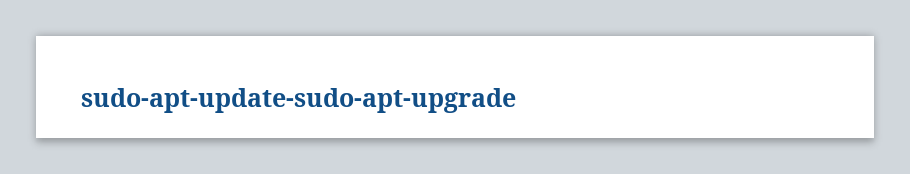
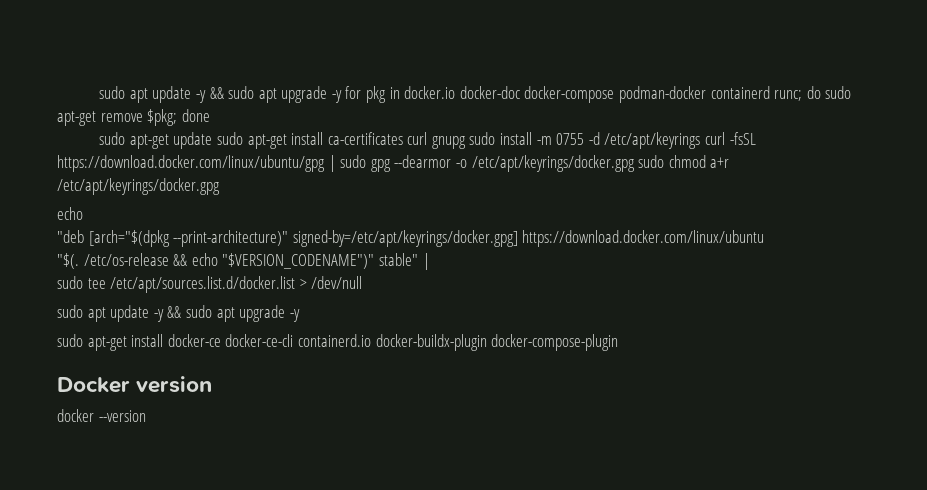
- sudo-apt-update-sudo-apt-upgrade
+ sudo apt update -y && sudo apt upgrade -y for pkg in docker.io docker-doc docker-compose podman-docker containerd runc; do sudo apt-get remove $pkg; done
+ sudo apt-get update sudo apt-get install ca-certificates curl gnupg sudo install -m 0755 -d /etc/apt/keyrings curl -fsSL https://download.docker.com/linux/ubuntu/gpg | sudo gpg --dearmor -o /etc/apt/keyrings/docker.gpg sudo chmod a+r /etc/apt/keyrings/docker.gpg
+ echo
+ "deb [arch="$(dpkg --print-architecture)" signed-by=/etc/apt/keyrings/docker.gpg] https://download.docker.com/linux/ubuntu
+ "$(. /etc/os-release && echo "$VERSION_CODENAME")" stable" |
+ sudo tee /etc/apt/sources.list.d/docker.list > /dev/null
+ sudo apt update -y && sudo apt upgrade -y
+ sudo apt-get install docker-ce docker-ce-cli containerd.io docker-buildx-plugin docker-compose-plugin
+ Docker version
+ docker --version

